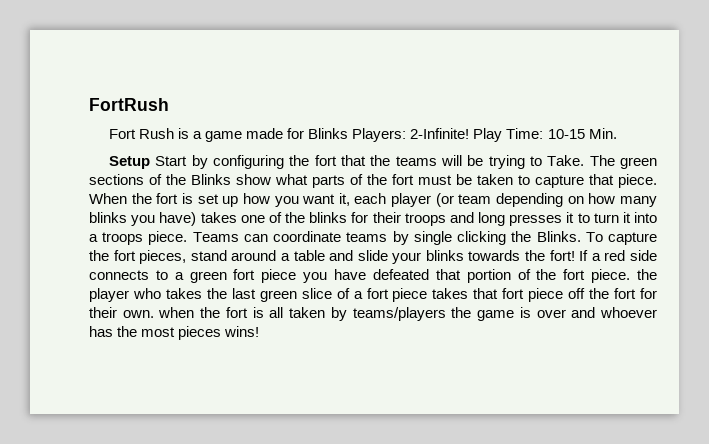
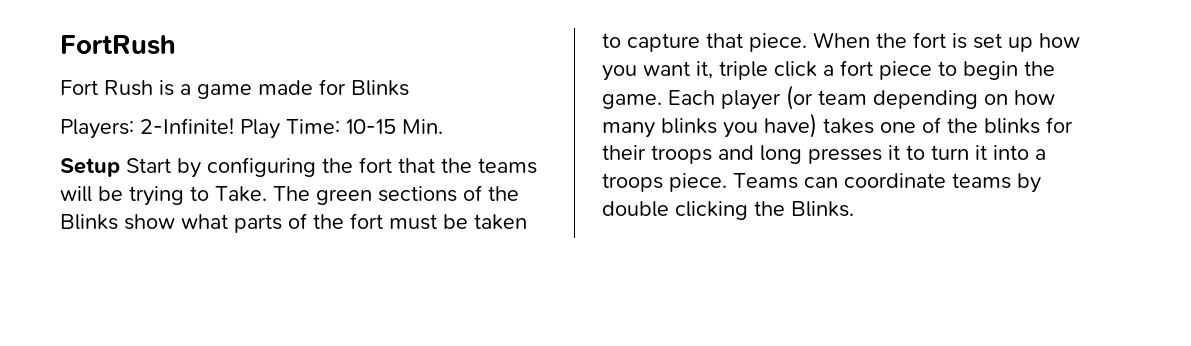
- Fort Rush is a game made for Blinks Players: 2-Infinite!
+ Fort Rush is a game made for Blinks
+ Players: 2-Infinite!
- When the fort is set up how you want it, each player (or team depending on how many blinks you have) takes one of the blinks for their troops and long presses it to turn it into a troops piece.
+ When the fort is set up how you want it, triple click a fort piece to begin the game. Each player (or team depending on how many blinks you have) takes one of the blinks for their troops and long presses it to turn it into a troops piece.
- Teams can coordinate teams by single clicking the Blinks. To capture the fort pieces, stand around a table and slide your blinks towards the fort! If a red side connects to a green fort piece you have defeated that portion of the fort piece. the player who takes the last green slice of a fort piece takes that fort piece off the fort for their own. when the fort is all taken by teams/players the game is over and whoever has the most pieces wins!
+ Teams can coordinate teams by double clicking the Blinks.

